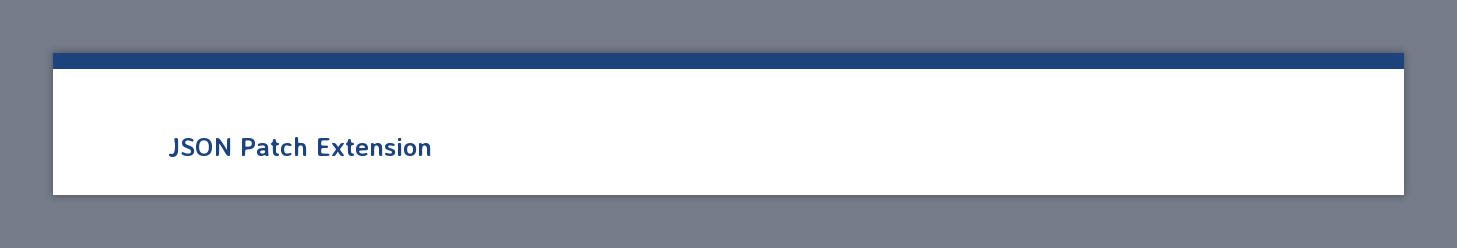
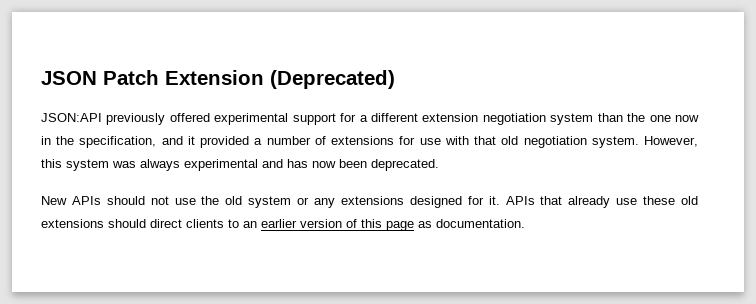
- JSON Patch Extension
+ JSON Patch Extension (Deprecated)
+ JSON:API previously offered experimental support for a different extension negotiation system than the one now in the specification, and it provided a number of extensions for use with that old negotiation system. However, this system was always experimental and has now been deprecated.
+ New APIs should not use the old system or any extensions designed for it. APIs that already use these old extensions should direct clients to an earlier version of this page as documentation.

